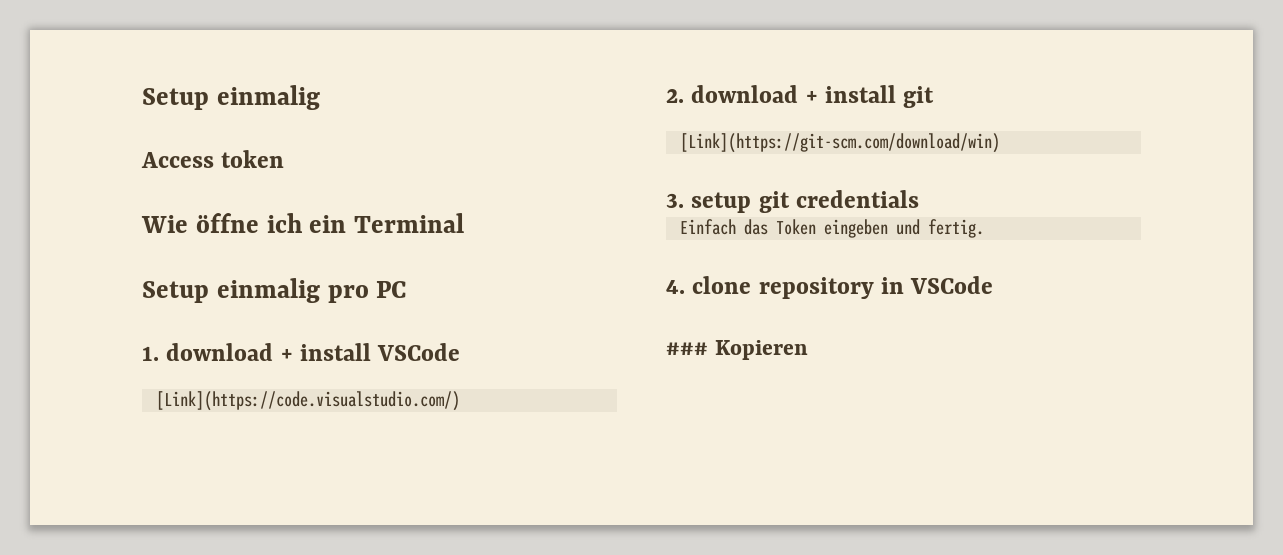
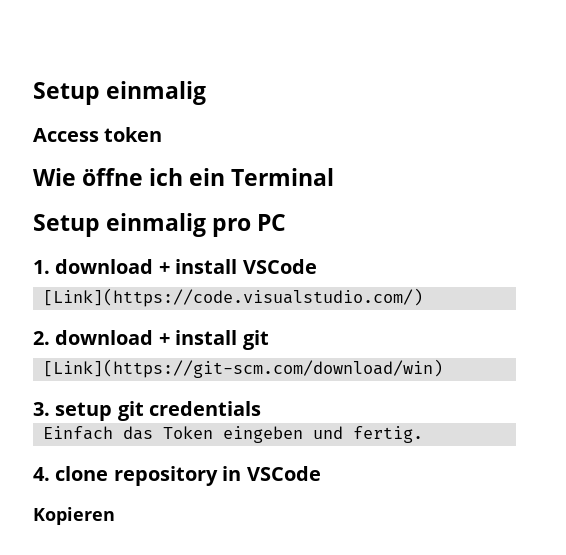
- ### Kopieren
+ Kopieren

